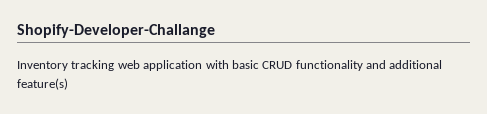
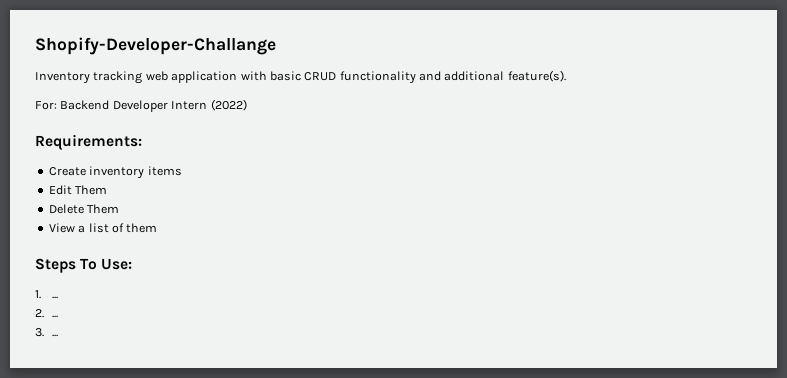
- Inventory tracking web application with basic CRUD functionality and additional feature(s)
+ Inventory tracking web application with basic CRUD functionality and additional feature(s).
+ For: Backend Developer Intern (2022)
+ Requirements:
+ Create inventory items
+ Edit Them
+ Delete Them
+ View a list of them
+ Steps To Use:
+ 1. ...
+ 2. ...
+ 3. ...

